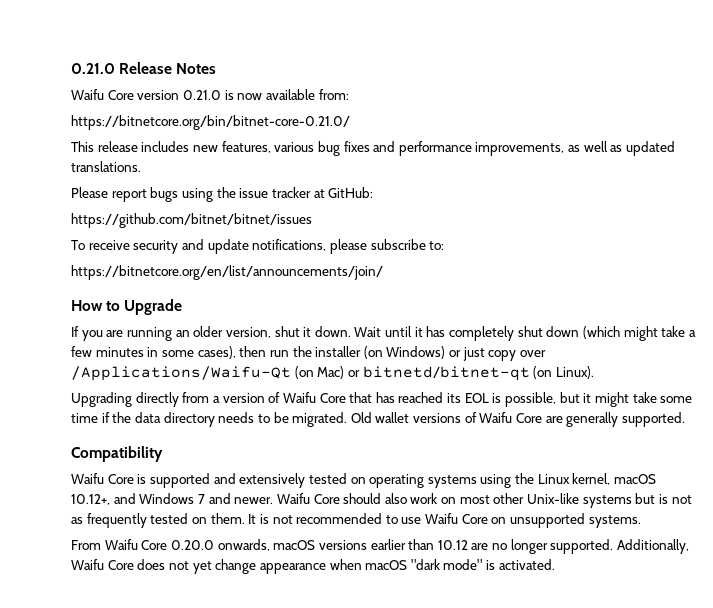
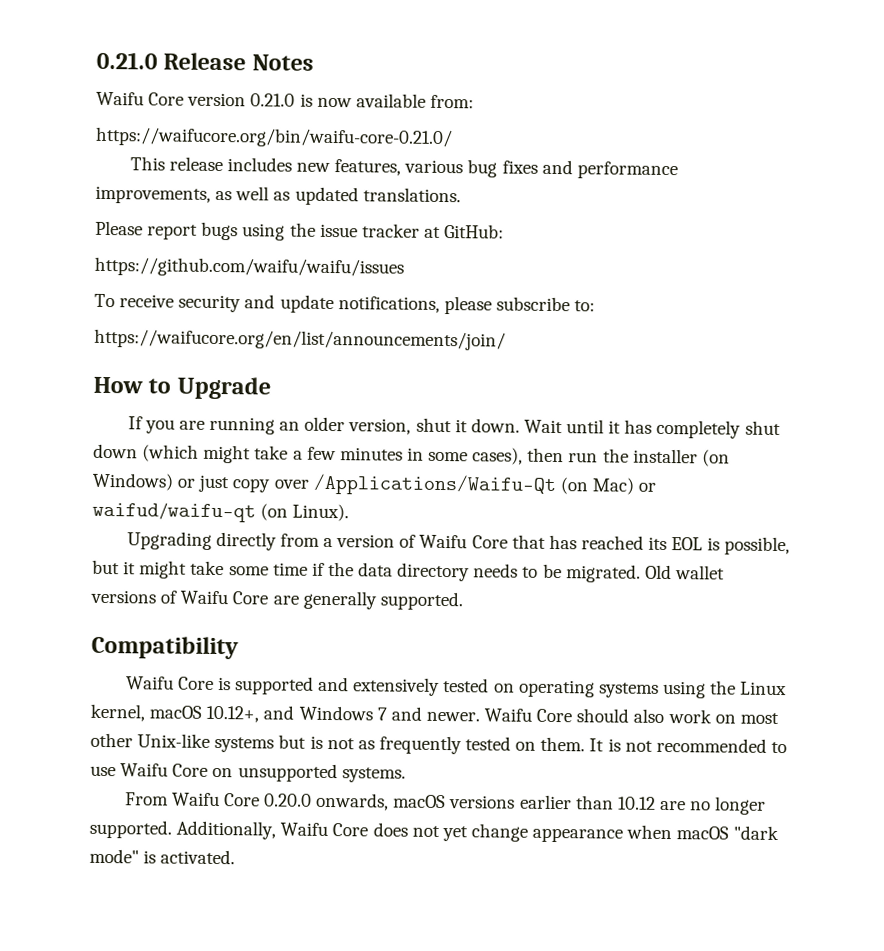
- https://bitnetcore.org/bin/bitnet-core-0.21.0/
+ https://waifucore.org/bin/waifu-core-0.21.0/
- https://github.com/bitnet/bitnet/issues
+ https://github.com/waifu/waifu/issues
- https://bitnetcore.org/en/list/announcements/join/
+ https://waifucore.org/en/list/announcements/join/
- Wait until it has completely shut down (which might take a few minutes in some cases), then run the installer (on Windows) or just copy over /Applications/Waifu-Qt (on Mac) or bitnetd/bitnet-qt (on Linux).
+ Wait until it has completely shut down (which might take a few minutes in some cases), then run the installer (on Windows) or just copy over /Applications/Waifu-Qt (on Mac) or waifud/waifu-qt (on Linux).

